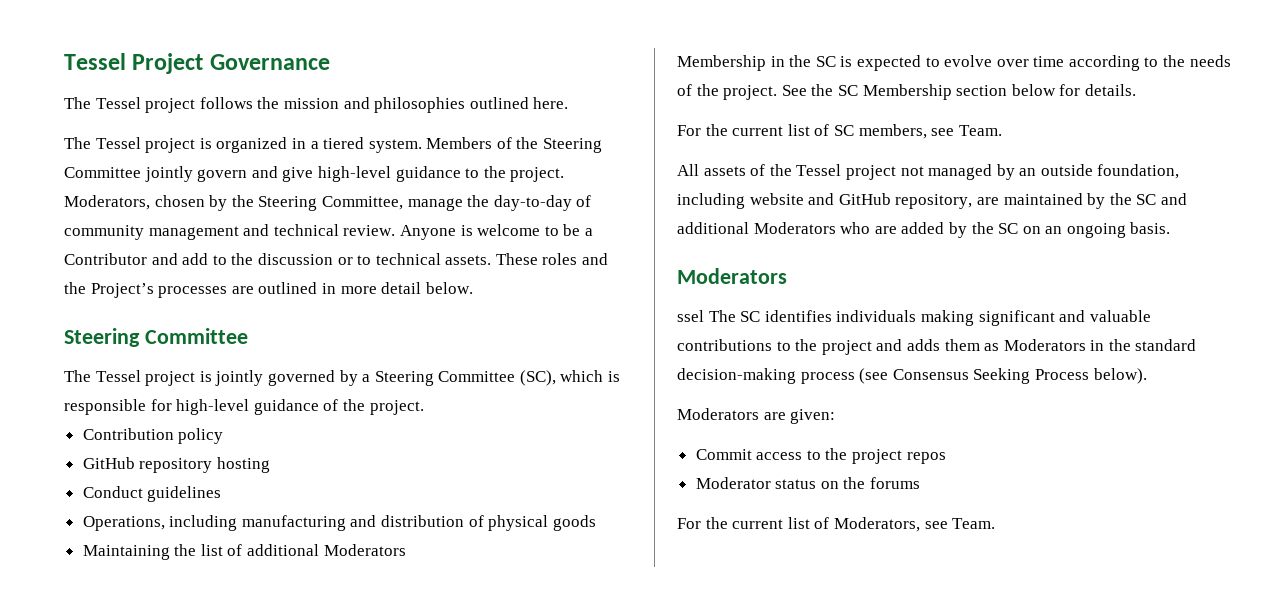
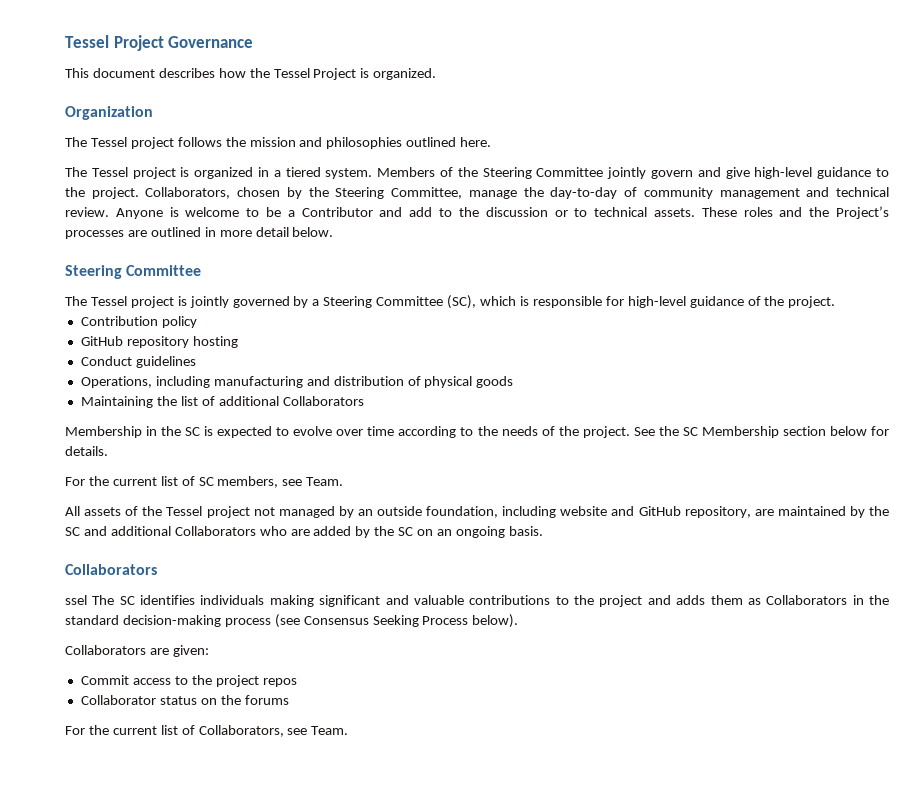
+ This document describes how the Tessel Project is organized.
+ Organization
- Moderators, chosen by the Steering Committee, manage the day-to-day of community management and technical review.
+ Collaborators, chosen by the Steering Committee, manage the day-to-day of community management and technical review.
- Maintaining the list of additional Moderators
+ Maintaining the list of additional Collaborators
- All assets of the Tessel project not managed by an outside foundation, including website and GitHub repository, are maintained by the SC and additional Moderators who are added by the SC on an ongoing basis.
- Moderators
+ All assets of the Tessel project not managed by an outside foundation, including website and GitHub repository, are maintained by the SC and additional Collaborators who are added by the SC on an ongoing basis.
+ Collaborators
- ssel The SC identifies individuals making significant and valuable contributions to the project and adds them as Moderators in the standard decision-making process (see Consensus Seeking Process below).
+ ssel The SC identifies individuals making significant and valuable contributions to the project and adds them as Collaborators in the standard decision-making process (see Consensus Seeking Process below).
- Moderators are given:
+ Collaborators are given:
- Moderator status on the forums
+ Collaborator status on the forums
- For the current list of Moderators, see Team.
+ For the current list of Collaborators, see Team.

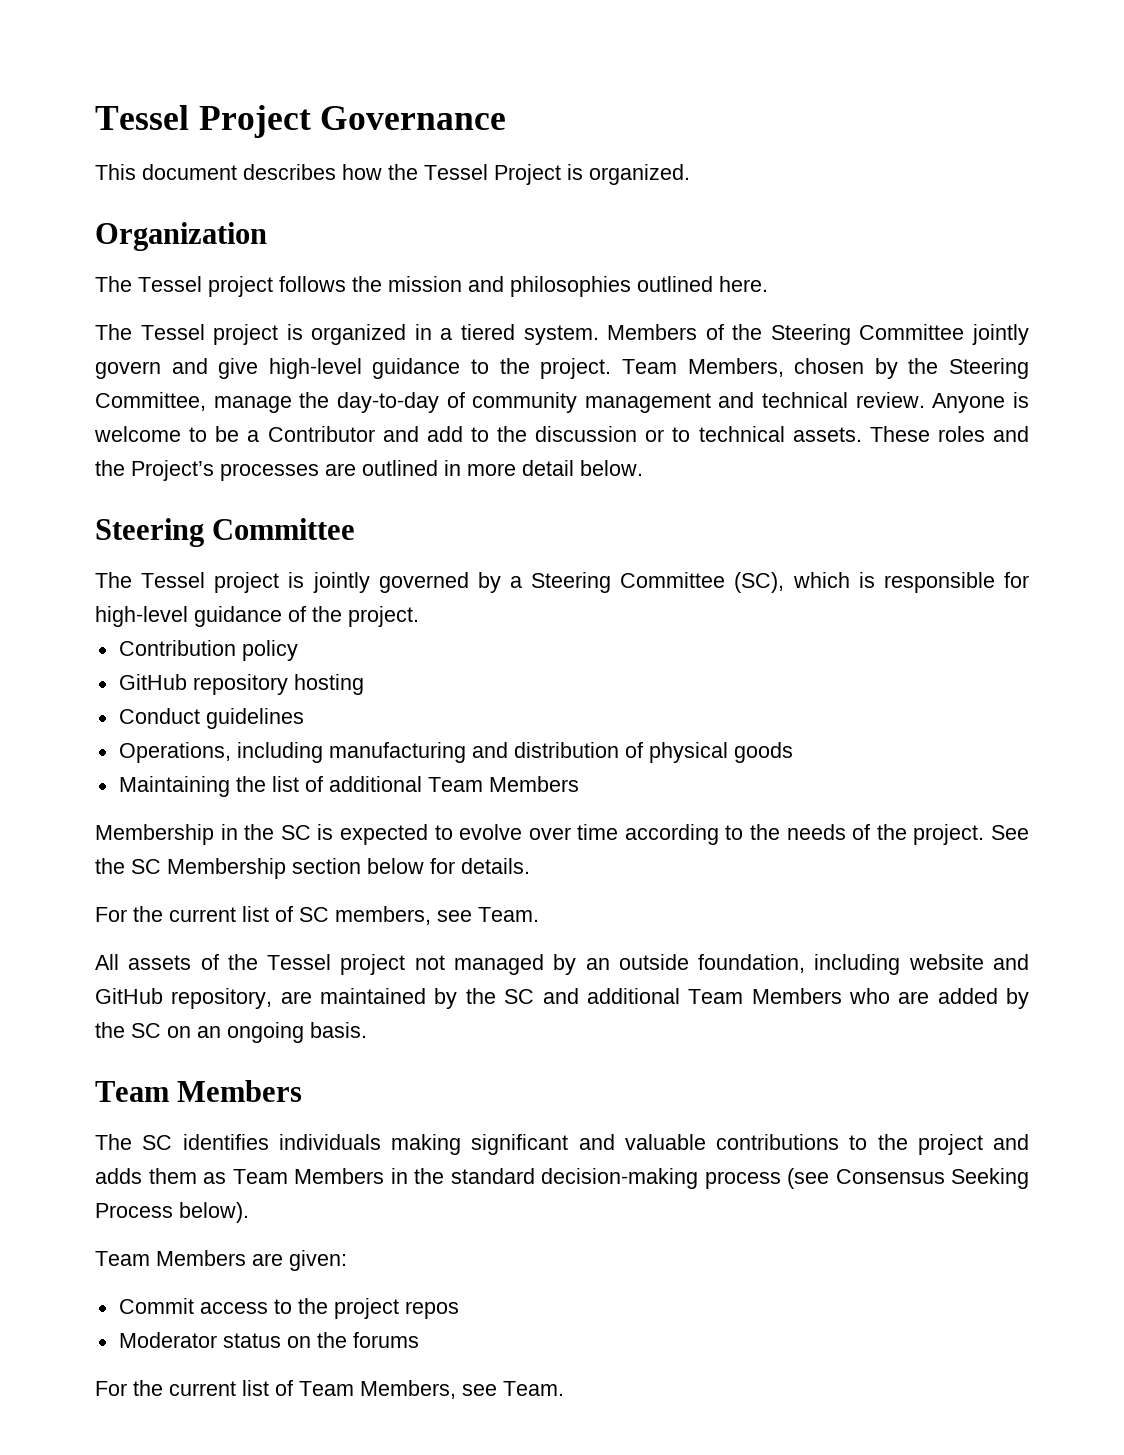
- Collaborators, chosen by the Steering Committee, manage the day-to-day of community management and technical review.
+ Team Members, chosen by the Steering Committee, manage the day-to-day of community management and technical review.
- Maintaining the list of additional Collaborators
+ Maintaining the list of additional Team Members
- All assets of the Tessel project not managed by an outside foundation, including website and GitHub repository, are maintained by the SC and additional Collaborators who are added by the SC on an ongoing basis.
- Collaborators
- ssel The SC identifies individuals making significant and valuable contributions to the project and adds them as Collaborators in the standard decision-making process (see Consensus Seeking Process below).
+ All assets of the Tessel project not managed by an outside foundation, including website and GitHub repository, are maintained by the SC and additional Team Members who are added by the SC on an ongoing basis.
+ Team Members
+ The SC identifies individuals making significant and valuable contributions to the project and adds them as Team Members in the standard decision-making process (see Consensus Seeking Process below).
- Collaborators are given:
+ Team Members are given:
- Collaborator status on the forums
+ Moderator status on the forums
- For the current list of Collaborators, see Team.
+ For the current list of Team Members, see Team.

